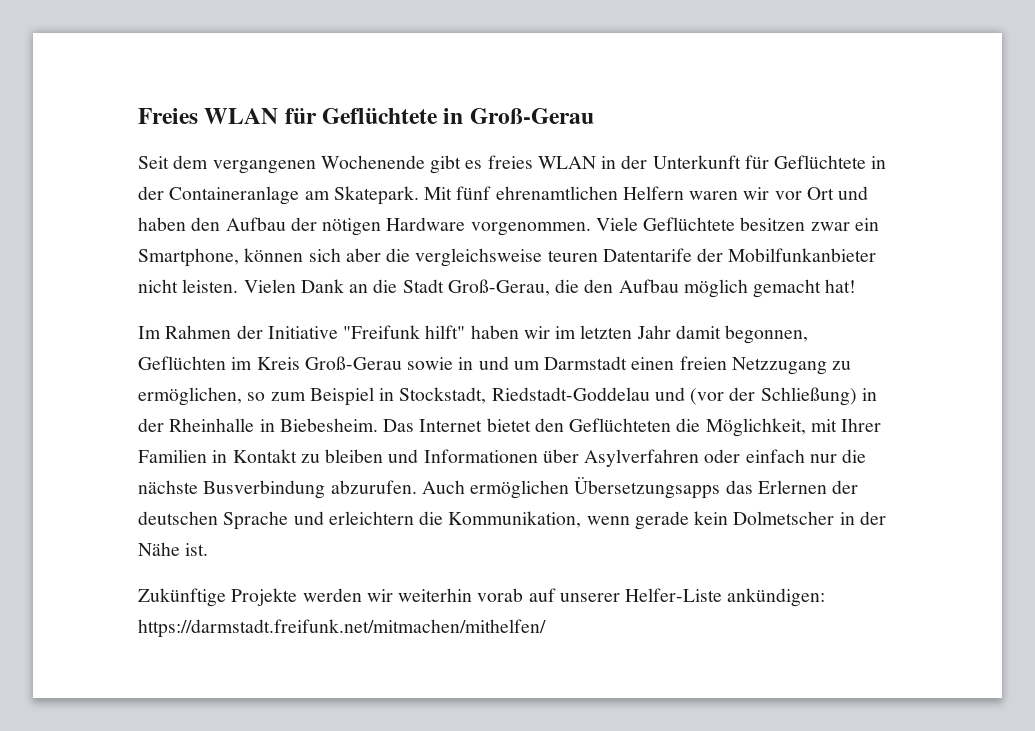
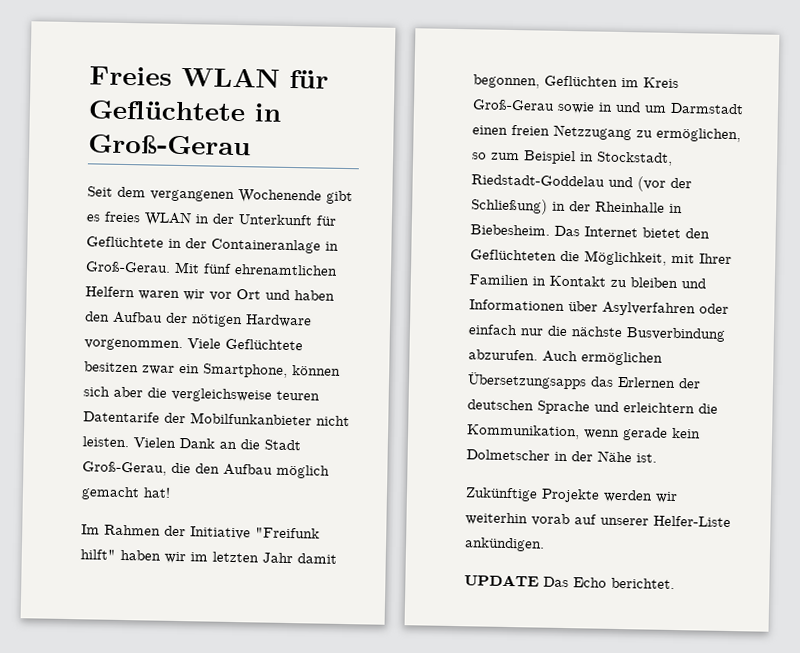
- Seit dem vergangenen Wochenende gibt es freies WLAN in der Unterkunft für Geflüchtete in der Containeranlage am Skatepark.
+ Seit dem vergangenen Wochenende gibt es freies WLAN in der Unterkunft für Geflüchtete in der Containeranlage in Groß-Gerau.
- Zukünftige Projekte werden wir weiterhin vorab auf unserer Helfer-Liste ankündigen: https://darmstadt.freifunk.net/mitmachen/mithelfen/
+ Zukünftige Projekte werden wir weiterhin vorab auf unserer Helfer-Liste ankündigen.
+ UPDATE Das Echo berichtet.

